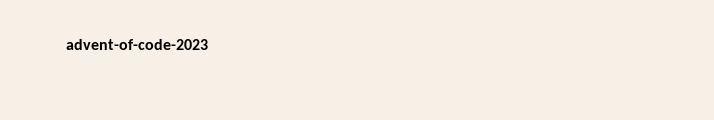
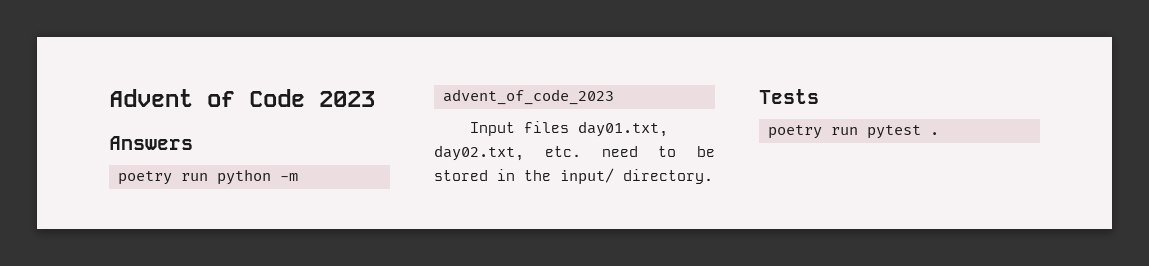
- advent-of-code-2023
+ Advent of Code 2023
+ Answers
+ poetry run python -m advent_of_code_2023
+ Input files day01.txt, day02.txt, etc. need to be stored in the input/ directory.
+ Tests
+ poetry run pytest .

